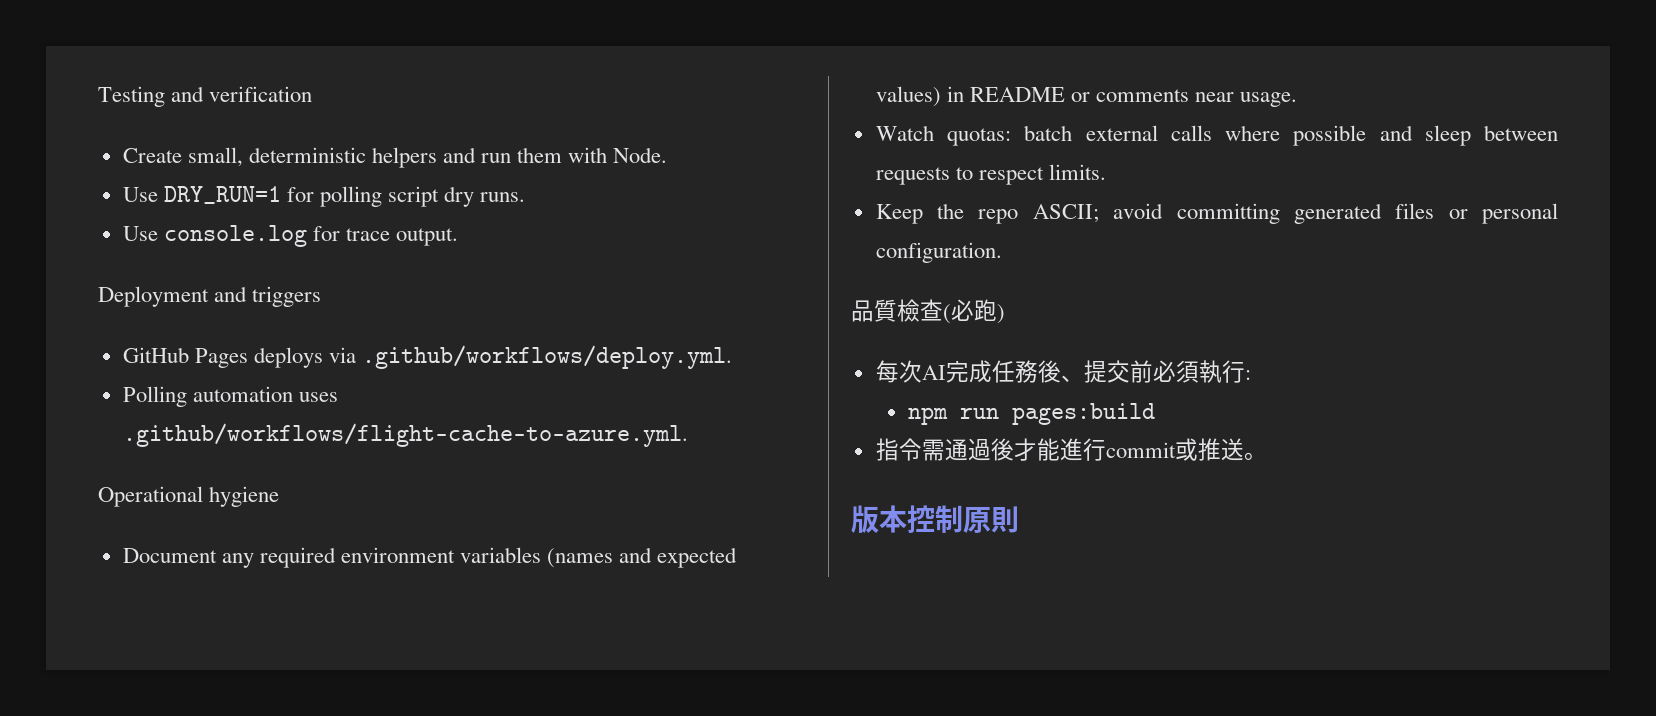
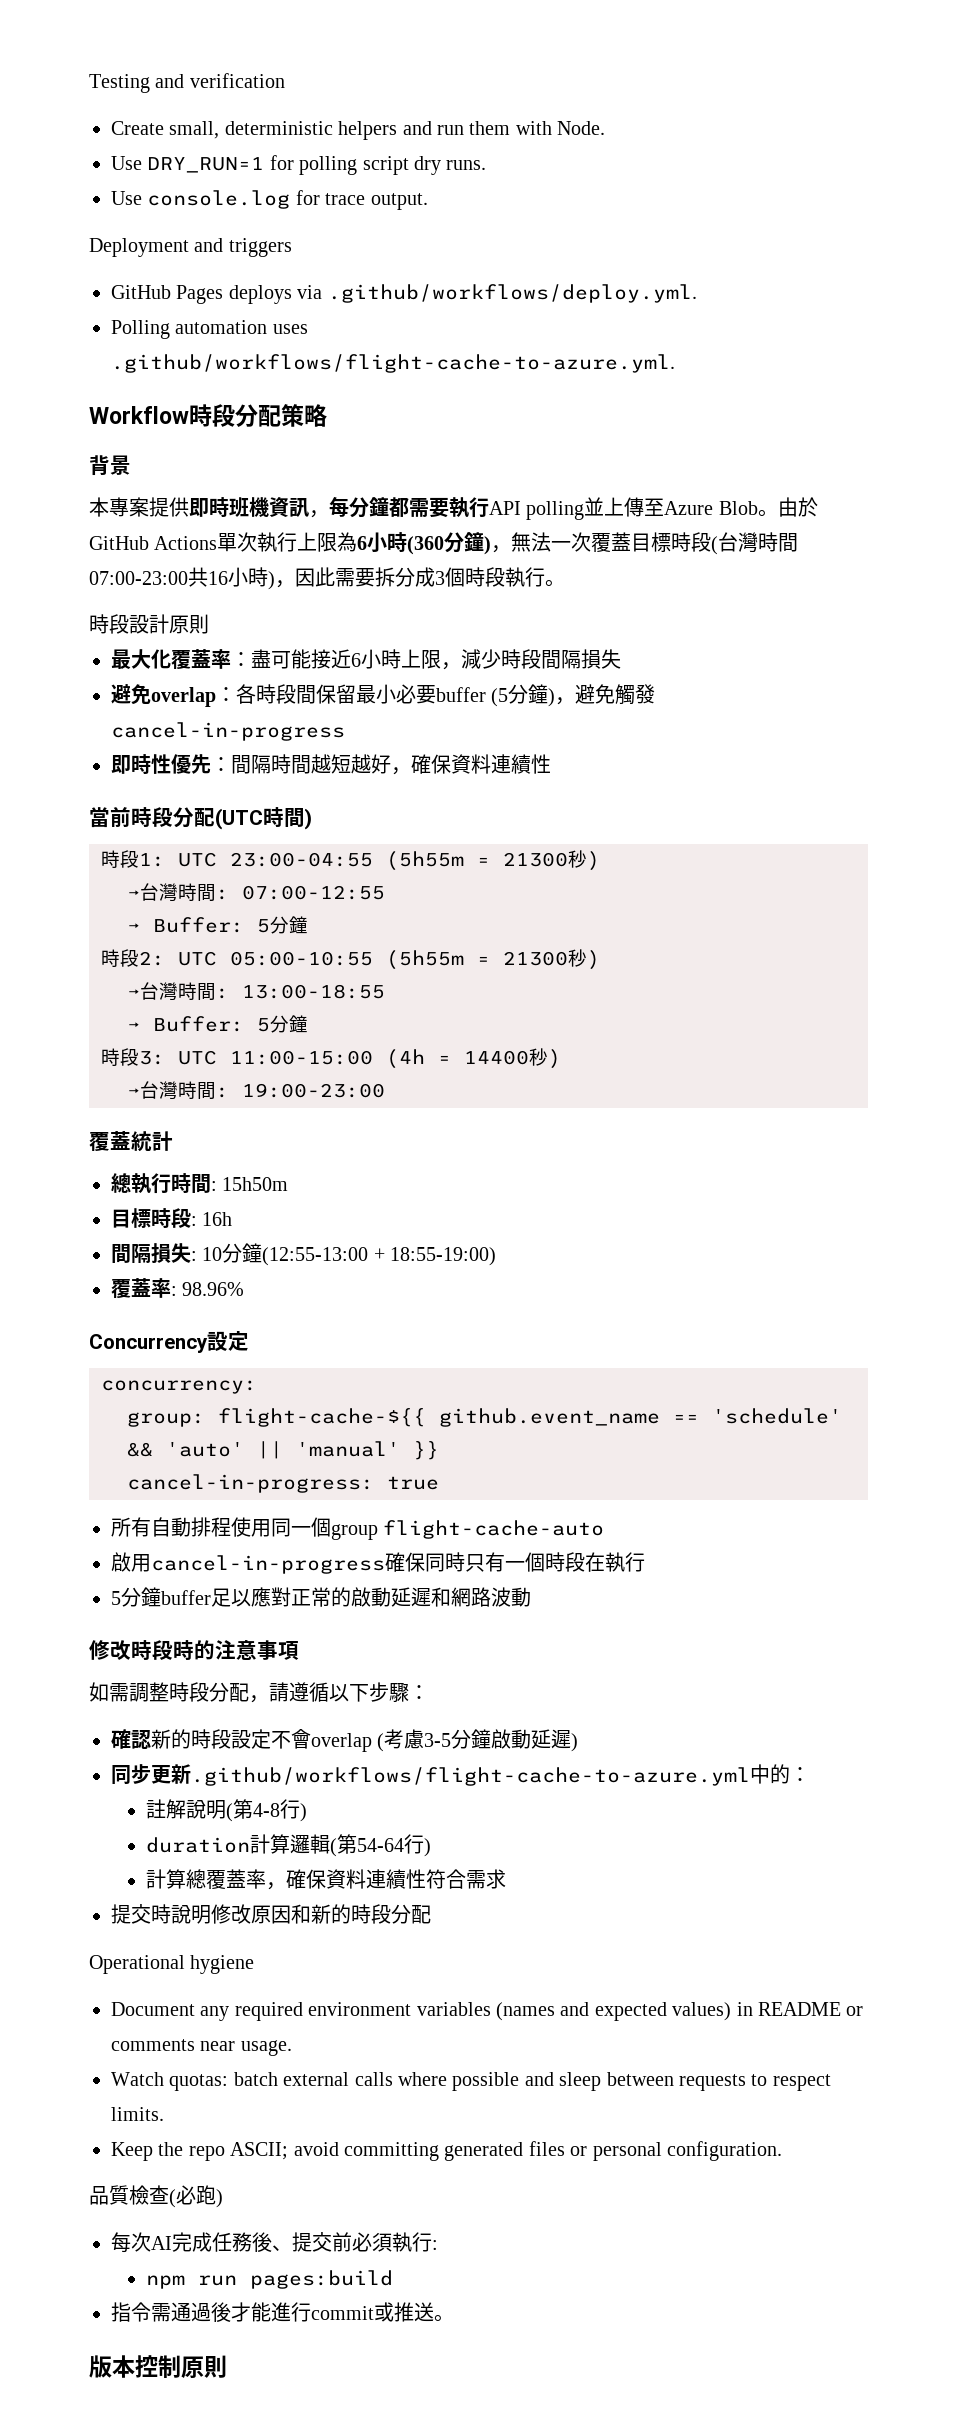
+ Workflow時段分配策略
+ 背景
+ 本專案提供即時班機資訊，每分鐘都需要執行API polling並上傳至Azure Blob。由於GitHub Actions單次執行上限為6小時(360分鐘)，無法一次覆蓋目標時段(台灣時間07:00-23:00共16小時)，因此需要拆分成3個時段執行。
+ 時段設計原則
+ 最大化覆蓋率：盡可能接近6小時上限，減少時段間隔損失
+ 避免overlap：各時段間保留最小必要buffer (5分鐘)，避免觸發cancel-in-progress
+ 即時性優先：間隔時間越短越好，確保資料連續性
+ 當前時段分配(UTC時間)
+ 時段1: UTC 23:00-04:55 (5h55m = 21300秒)
+ →台灣時間: 07:00-12:55
+ → Buffer: 5分鐘
+ 時段2: UTC 05:00-10:55 (5h55m = 21300秒)
+ →台灣時間: 13:00-18:55
+ → Buffer: 5分鐘
+ 時段3: UTC 11:00-15:00 (4h = 14400秒)
+ →台灣時間: 19:00-23:00
+ 覆蓋統計
+ 總執行時間: 15h50m
+ 目標時段: 16h
+ 間隔損失: 10分鐘(12:55-13:00 + 18:55-19:00)
+ 覆蓋率: 98.96%
+ Concurrency設定
+ concurrency:
+ group: flight-cache-${{ github.event_name == 'schedule' && 'auto' || 'manual' }}
+ cancel-in-progress: true
+ 所有自動排程使用同一個group flight-cache-auto
+ 啟用cancel-in-progress確保同時只有一個時段在執行
+ 5分鐘buffer足以應對正常的啟動延遲和網路波動
+ 修改時段時的注意事項
+ 如需調整時段分配，請遵循以下步驟：
+ 確認新的時段設定不會overlap (考慮3-5分鐘啟動延遲)
+ 同步更新.github/workflows/flight-cache-to-azure.yml中的：
+ 註解說明(第4-8行)
+ duration計算邏輯(第54-64行)
+ 計算總覆蓋率，確保資料連續性符合需求
+ 提交時說明修改原因和新的時段分配

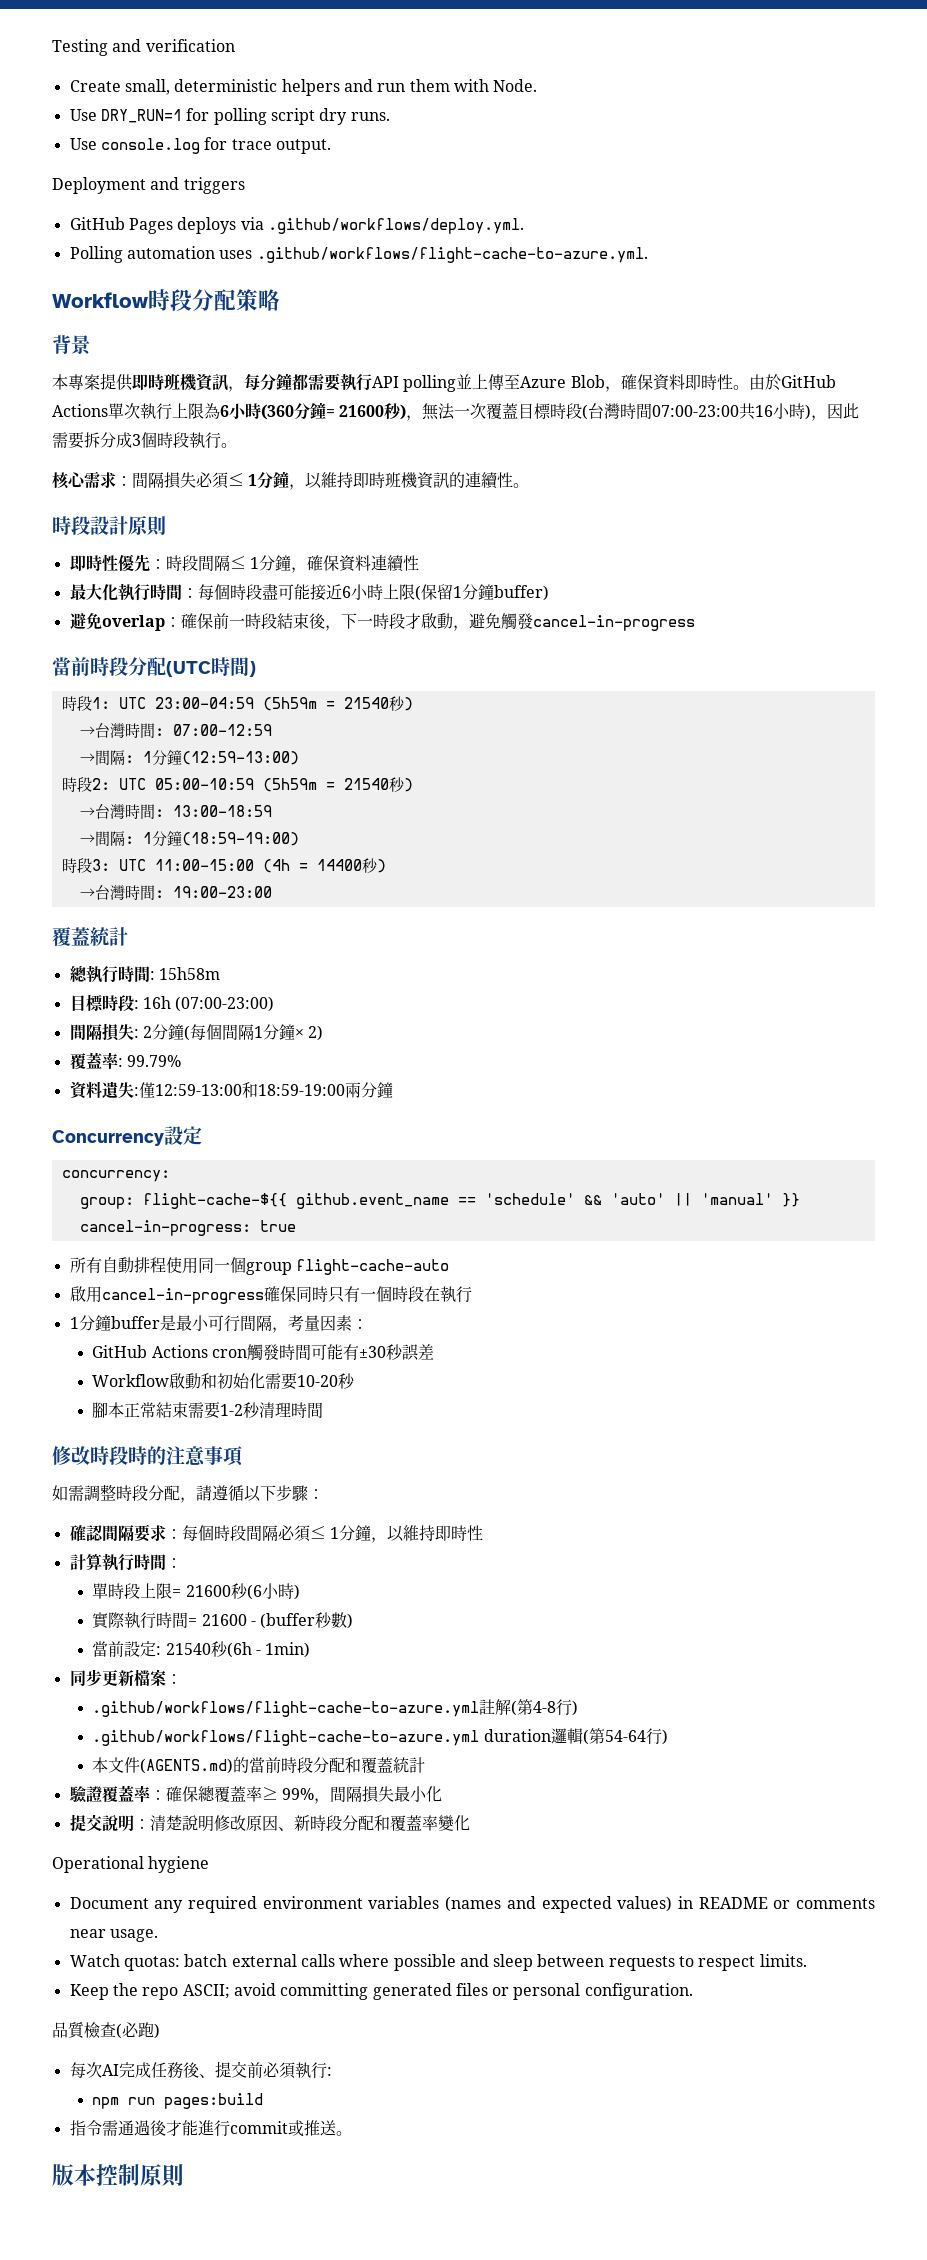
- 本專案提供即時班機資訊，每分鐘都需要執行API polling並上傳至Azure Blob。
+ 本專案提供即時班機資訊，每分鐘都需要執行API polling並上傳至Azure Blob，確保資料即時性。
- 由於GitHub Actions單次執行上限為6小時(360分鐘)，無法一次覆蓋目標時段(台灣時間07:00-23:00共16小時)，因此需要拆分成3個時段執行。
+ 由於GitHub Actions單次執行上限為6小時(360分鐘= 21600秒)，無法一次覆蓋目標時段(台灣時間07:00-23:00共16小時)，因此需要拆分成3個時段執行。
+ 核心需求：間隔損失必須≤ 1分鐘，以維持即時班機資訊的連續性。
  時段設計原則
- 最大化覆蓋率：盡可能接近6小時上限，減少時段間隔損失
- 避免overlap：各時段間保留最小必要buffer (5分鐘)，避免觸發cancel-in-progress
- 即時性優先：間隔時間越短越好，確保資料連續性
+ 即時性優先：時段間隔≤ 1分鐘，確保資料連續性
+ 最大化執行時間：每個時段盡可能接近6小時上限(保留1分鐘buffer)
+ 避免overlap：確保前一時段結束後，下一時段才啟動，避免觸發cancel-in-progress
- 時段1: UTC 23:00-04:55 (5h55m = 21300秒)
- →台灣時間: 07:00-12:55
- → Buffer: 5分鐘
+ 時段1: UTC 23:00-04:59 (5h59m = 21540秒)
+ →台灣時間: 07:00-12:59
+ →間隔: 1分鐘(12:59-13:00)
- 時段2: UTC 05:00-10:55 (5h55m = 21300秒)
- →台灣時間: 13:00-18:55
- → Buffer: 5分鐘
+ 時段2: UTC 05:00-10:59 (5h59m = 21540秒)
+ →台灣時間: 13:00-18:59
+ →間隔: 1分鐘(18:59-19:00)
- 總執行時間: 15h50m
+ 總執行時間: 15h58m
- 目標時段: 16h
+ 目標時段: 16h (07:00-23:00)
- 間隔損失: 10分鐘(12:55-13:00 + 18:55-19:00)
- 覆蓋率: 98.96%
+ 間隔損失: 2分鐘(每個間隔1分鐘× 2)
+ 覆蓋率: 99.79%
+ 資料遺失:僅12:59-13:00和18:59-19:00兩分鐘
- 5分鐘buffer足以應對正常的啟動延遲和網路波動
+ 1分鐘buffer是最小可行間隔，考量因素：
+ GitHub Actions cron觸發時間可能有±30秒誤差
+ Workflow啟動和初始化需要10-20秒
+ 腳本正常結束需要1-2秒清理時間
- 確認新的時段設定不會overlap (考慮3-5分鐘啟動延遲)
+ 確認間隔要求：每個時段間隔必須≤ 1分鐘，以維持即時性
+ 計算執行時間：
+ 單時段上限= 21600秒(6小時)
+ 實際執行時間= 21600 - (buffer秒數)
+ 當前設定: 21540秒(6h - 1min)
- 同步更新.github/workflows/flight-cache-to-azure.yml中的：
- 註解說明(第4-8行)
+ 同步更新檔案：
+ .github/workflows/flight-cache-to-azure.yml註解(第4-8行)
- duration計算邏輯(第54-64行)
+ .github/workflows/flight-cache-to-azure.yml duration邏輯(第54-64行)
- 計算總覆蓋率，確保資料連續性符合需求
- 提交時說明修改原因和新的時段分配
+ 本文件(AGENTS.md)的當前時段分配和覆蓋統計
+ 驗證覆蓋率：確保總覆蓋率≥ 99%，間隔損失最小化
+ 提交說明：清楚說明修改原因、新時段分配和覆蓋率變化

